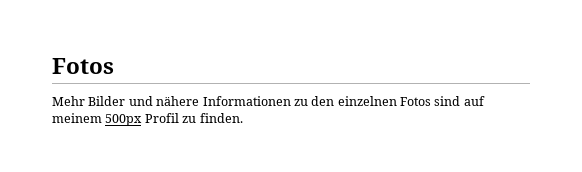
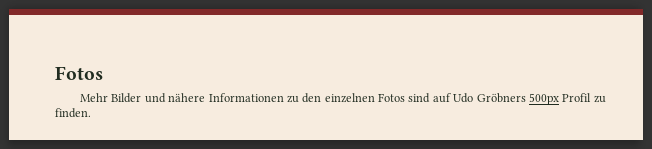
- Mehr Bilder und nähere Informationen zu den einzelnen Fotos sind auf meinem 500px Profil zu finden.
+ Mehr Bilder und nähere Informationen zu den einzelnen Fotos sind auf Udo Gröbners 500px Profil zu finden.

